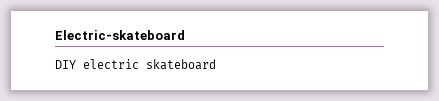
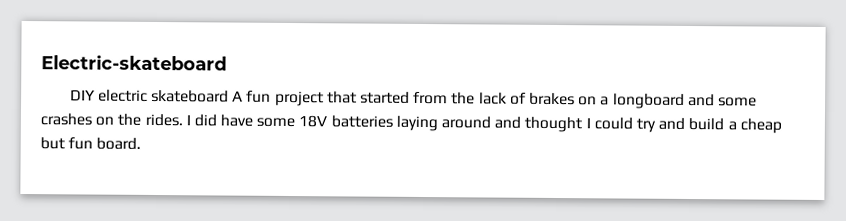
- DIY electric skateboard
+ DIY electric skateboard A fun project that started from the lack of brakes on a longboard and some crashes on the rides. I did have some 18V batteries laying around and thought I could try and build a cheap but fun board.

